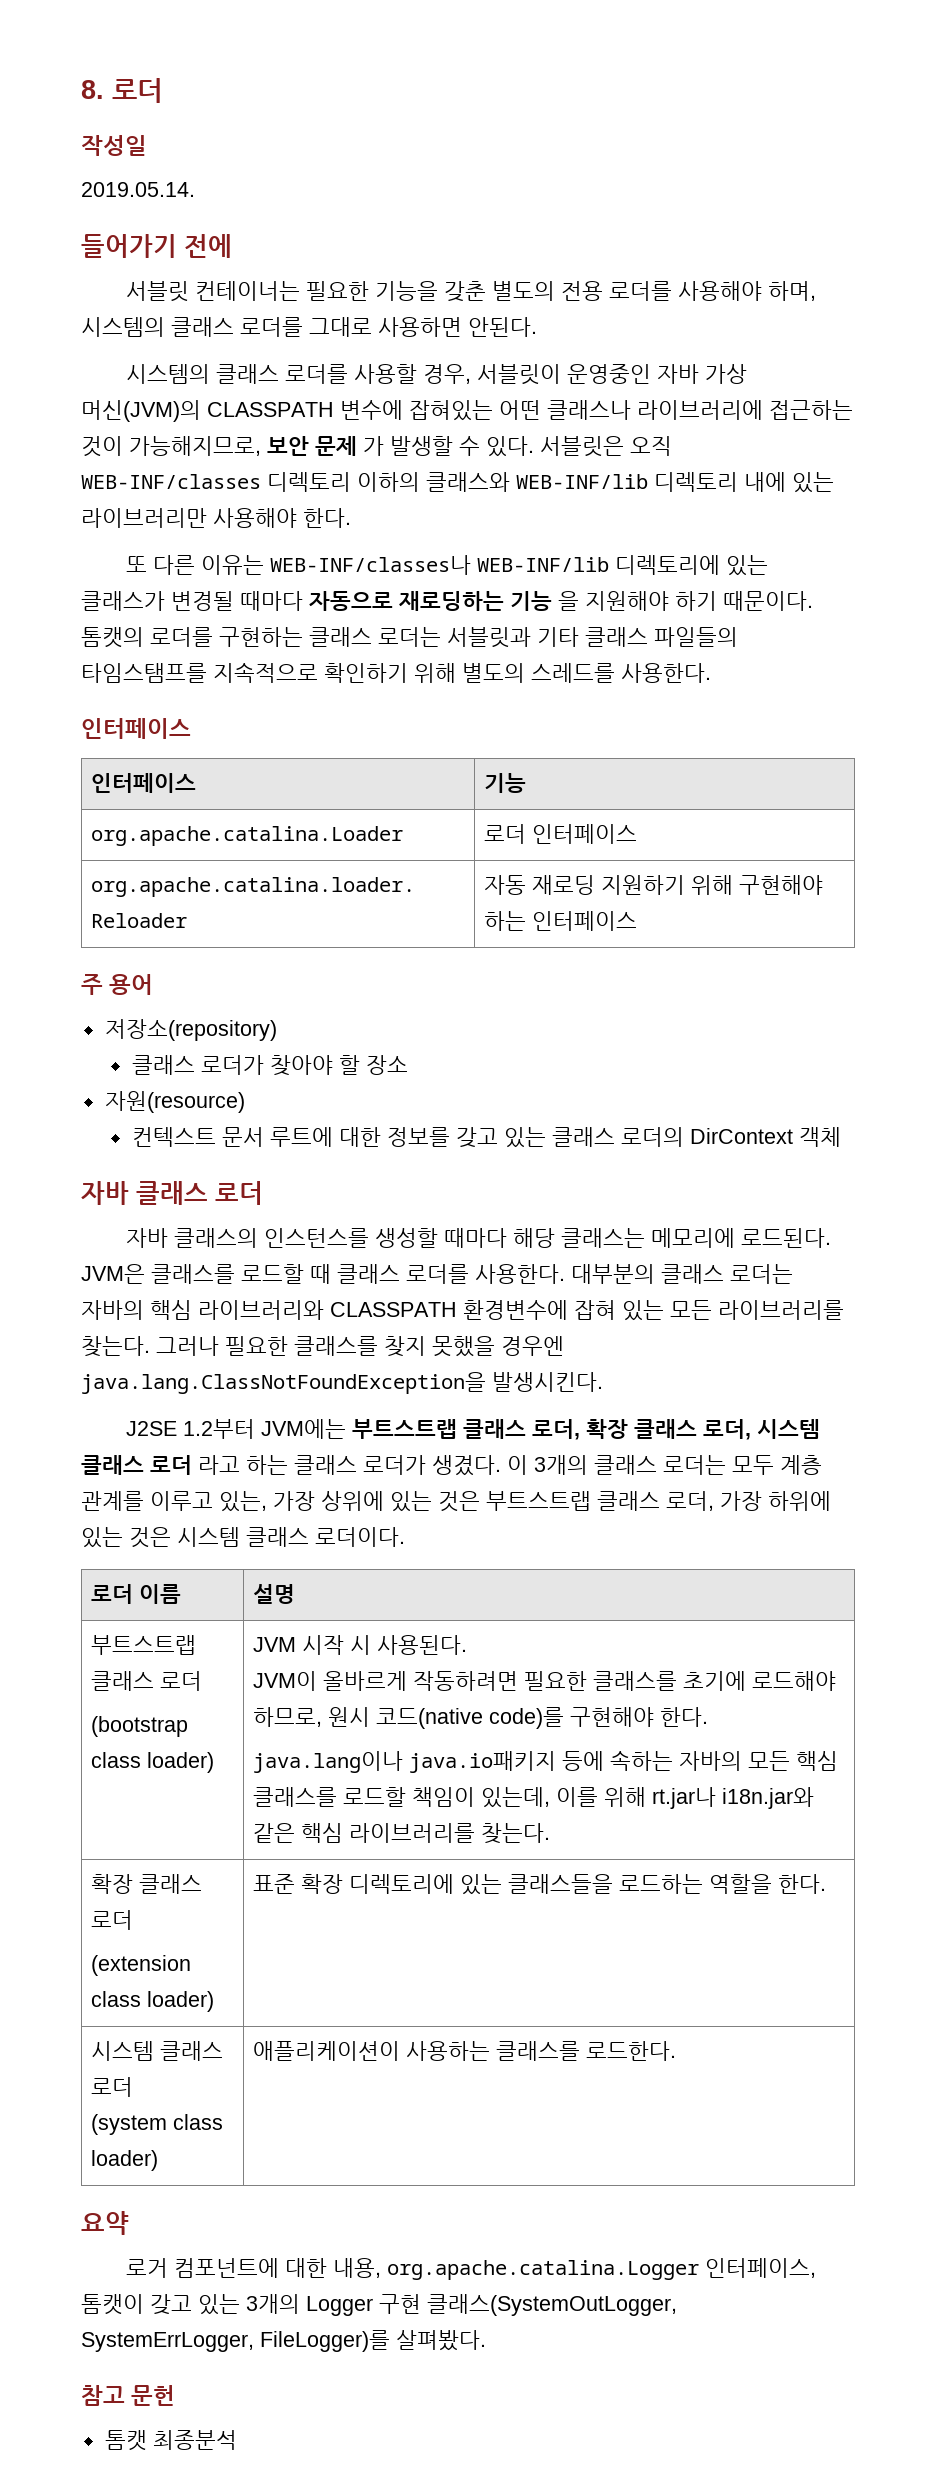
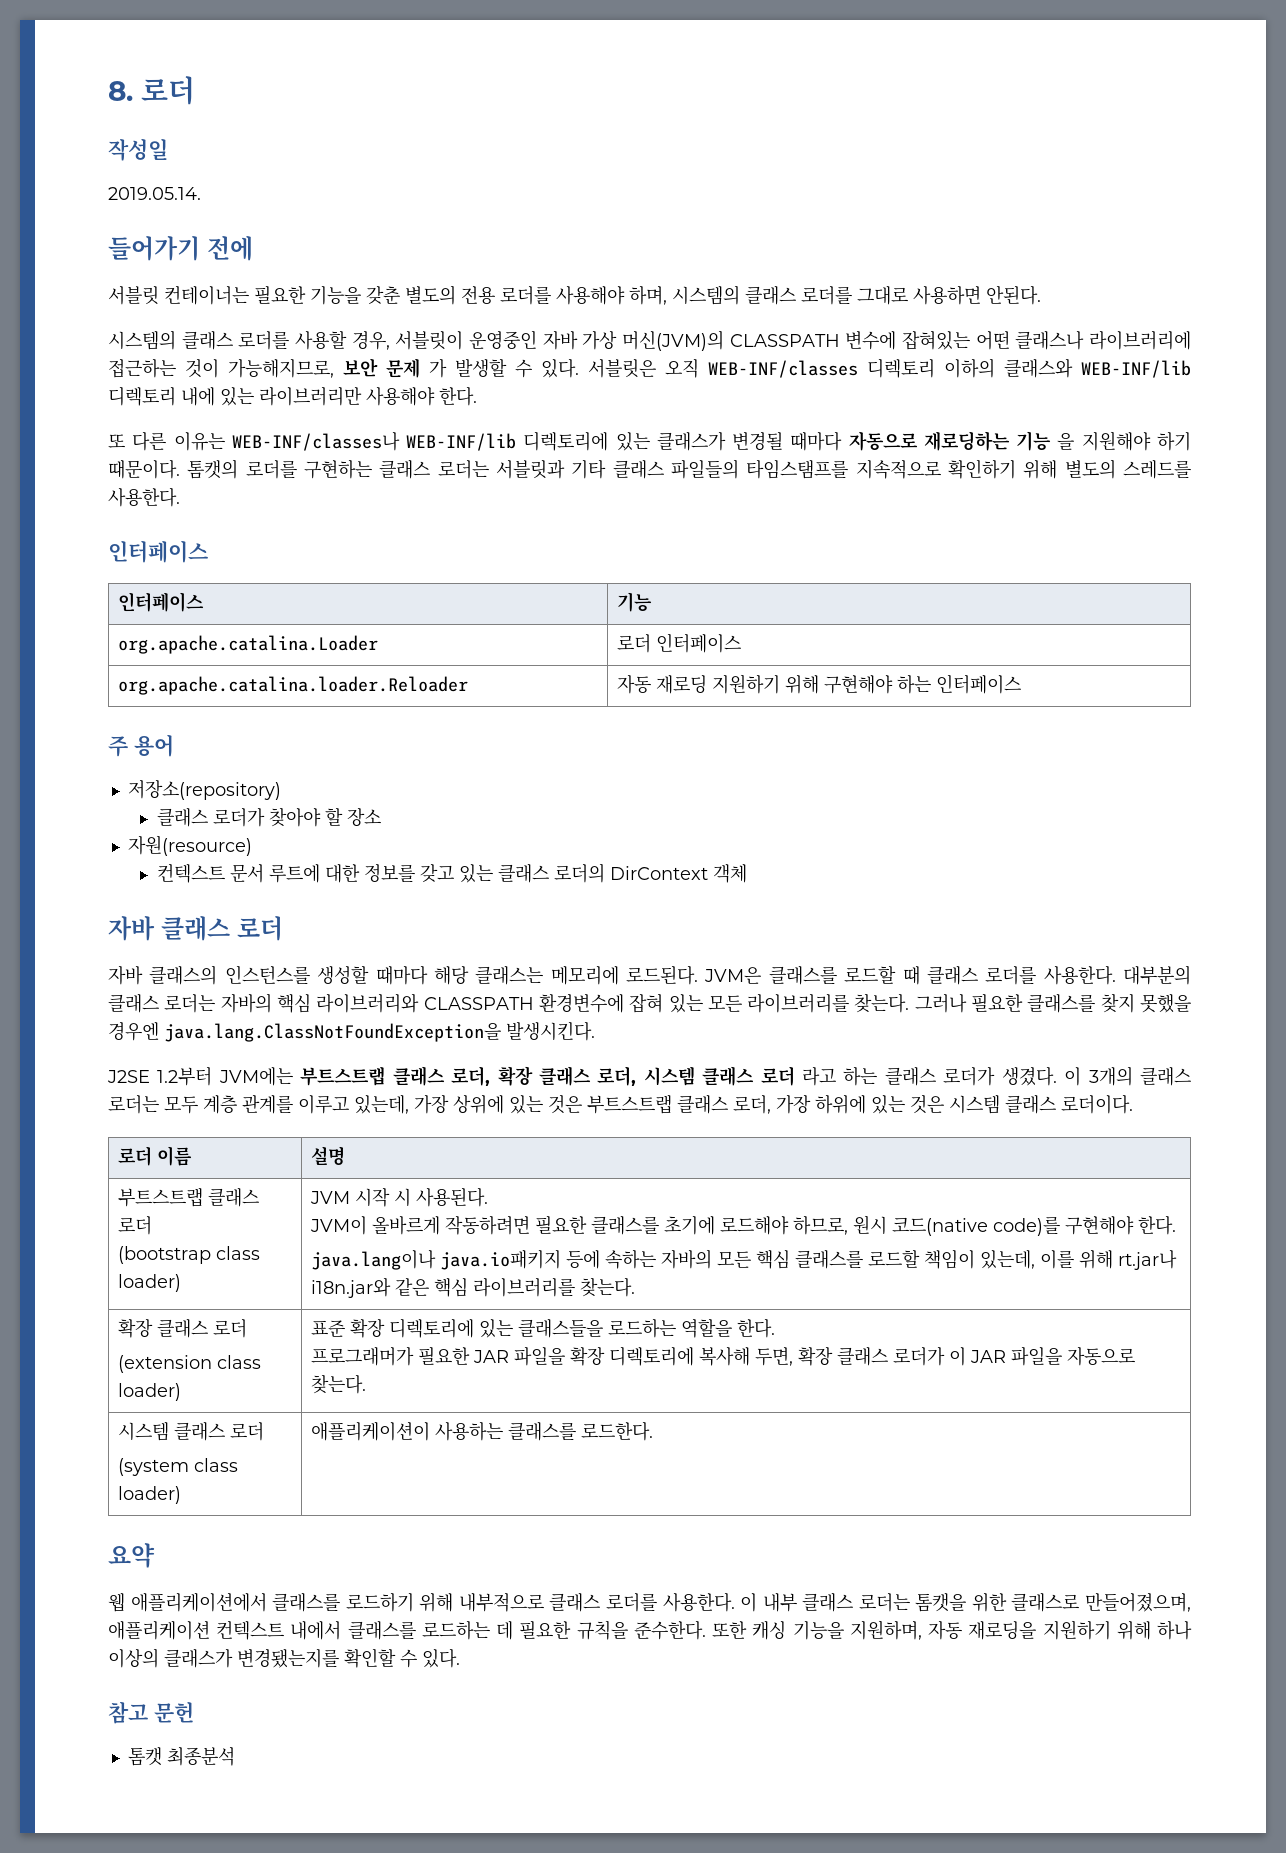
- 이 3개의 클래스 로더는 모두 계층 관계를 이루고 있는, 가장 상위에 있는 것은 부트스트랩 클래스 로더, 가장 하위에 있는 것은 시스템 클래스 로더이다.
+ 이 3개의 클래스 로더는 모두 계층 관계를 이루고 있는데, 가장 상위에 있는 것은 부트스트랩 클래스 로더, 가장 하위에 있는 것은 시스템 클래스 로더이다.
  확장 클래스 로더
  (extension class loader) | 표준 확장 디렉토리에 있는 클래스들을 로드하는 역할을 한다.
+ 프로그래머가 필요한 JAR 파일을 확장 디렉토리에 복사해 두면, 확장 클래스 로더가 이 JAR 파일을 자동으로 찾는다.
- 로거 컴포넌트에 대한 내용, org.apache.catalina.Logger 인터페이스, 톰캣이 갖고 있는 3개의 Logger 구현 클래스(SystemOutLogger, SystemErrLogger, FileLogger)를 살펴봤다.
+ 웹 애플리케이션에서 클래스를 로드하기 위해 내부적으로 클래스 로더를 사용한다. 이 내부 클래스 로더는 톰캣을 위한 클래스로 만들어졌으며, 애플리케이션 컨텍스트 내에서 클래스를 로드하는 데 필요한 규칙을 준수한다. 또한 캐싱 기능을 지원하며, 자동 재로딩을 지원하기 위해 하나 이상의 클래스가 변경됐는지를 확인할 수 있다.

